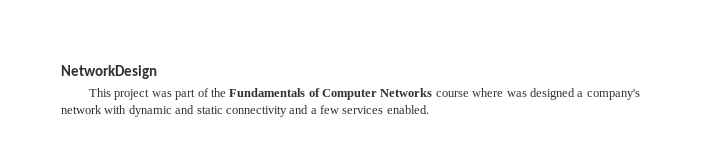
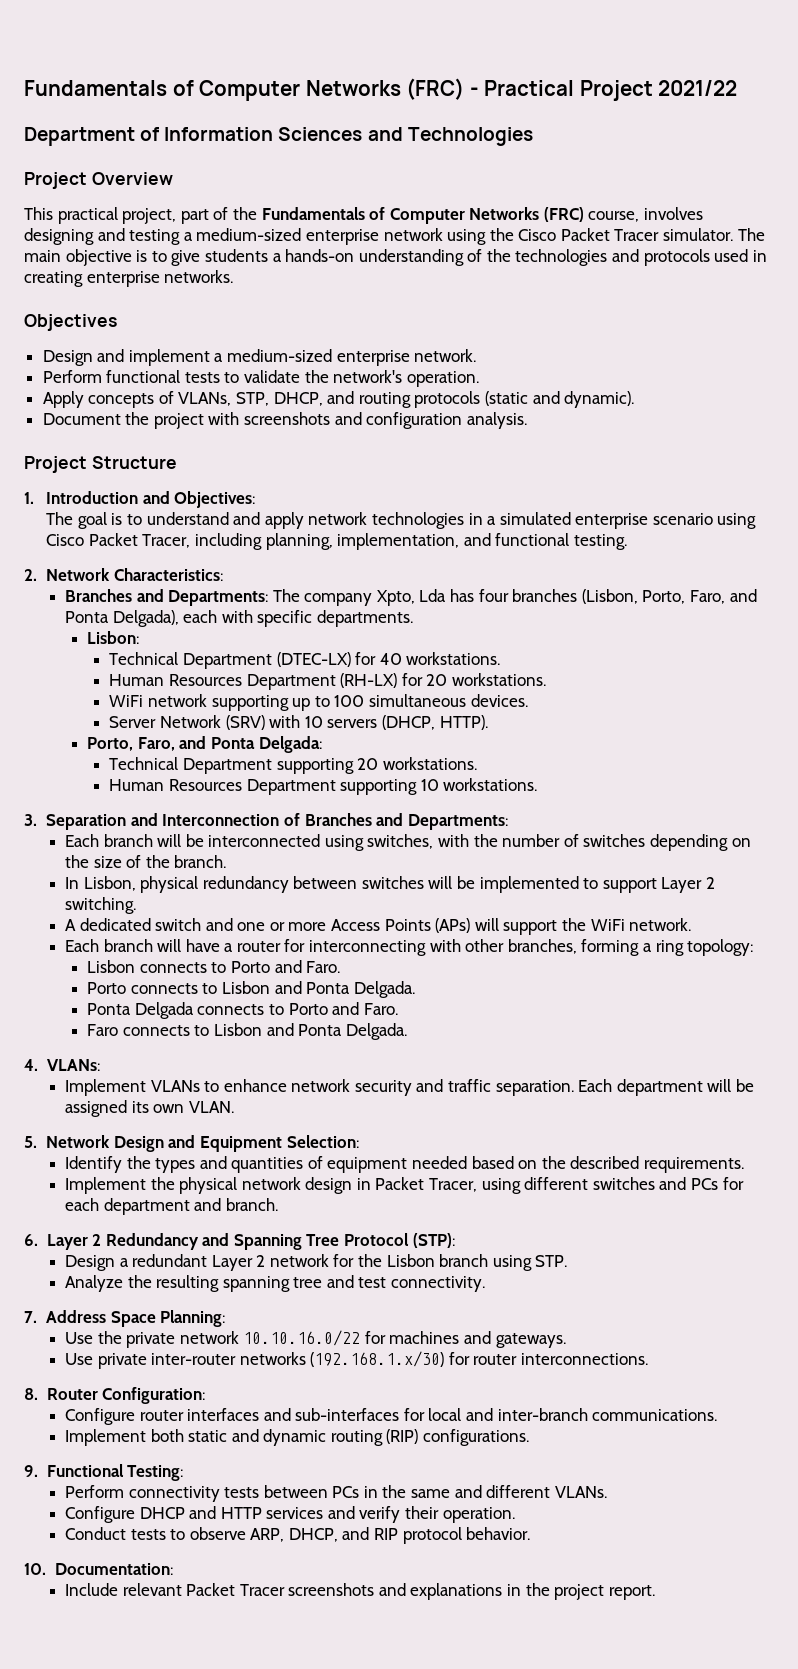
- NetworkDesign
+ Fundamentals of Computer Networks (FRC) - Practical Project 2021/22
+ Department of Information Sciences and Technologies
+ Project Overview
- This project was part of the Fundamentals of Computer Networks course where was designed a company's network with dynamic and static connectivity and a few services enabled.
+ This practical project, part of the Fundamentals of Computer Networks (FRC) course, involves designing and testing a medium-sized enterprise network using the Cisco Packet Tracer simulator. The main objective is to give students a hands-on understanding of the technologies and protocols used in creating enterprise networks.
+ Objectives
+ Design and implement a medium-sized enterprise network.
+ Perform functional tests to validate the network's operation.
+ Apply concepts of VLANs, STP, DHCP, and routing protocols (static and dynamic).
+ Document the project with screenshots and configuration analysis.
+ Project Structure
+ 1. Introduction and Objectives:
+ The goal is to understand and apply network technologies in a simulated enterprise scenario using Cisco Packet Tracer, including planning, implementation, and functional testing.
+ 2. Network Characteristics:
+ Branches and Departments: The company Xpto, Lda has four branches (Lisbon, Porto, Faro, and Ponta Delgada), each with specific departments.
+ Lisbon:
+ Technical Department (DTEC-LX) for 40 workstations.
+ Human Resources Department (RH-LX) for 20 workstations.
+ WiFi network supporting up to 100 simultaneous devices.
+ Server Network (SRV) with 10 servers (DHCP, HTTP).
+ Porto, Faro, and Ponta Delgada:
+ Technical Department supporting 20 workstations.
+ Human Resources Department supporting 10 workstations.
+ 3. Separation and Interconnection of Branches and Departments:
+ Each branch will be interconnected using switches, with the number of switches depending on the size of the branch.
+ In Lisbon, physical redundancy between switches will be implemented to support Layer 2 switching.
+ A dedicated switch and one or more Access Points (APs) will support the WiFi network.
+ Each branch will have a router for interconnecting with other branches, forming a ring topology:
+ Lisbon connects to Porto and Faro.
+ Porto connects to Lisbon and Ponta Delgada.
+ Ponta Delgada connects to Porto and Faro.
+ Faro connects to Lisbon and Ponta Delgada.
+ 4. VLANs:
+ Implement VLANs to enhance network security and traffic separation. Each department will be assigned its own VLAN.
+ 5. Network Design and Equipment Selection:
+ Identify the types and quantities of equipment needed based on the described requirements.
+ Implement the physical network design in Packet Tracer, using different switches and PCs for each department and branch.
+ 6. Layer 2 Redundancy and Spanning Tree Protocol (STP):
+ Design a redundant Layer 2 network for the Lisbon branch using STP.
+ Analyze the resulting spanning tree and test connectivity.
+ 7. Address Space Planning:
+ Use the private network 10.10.16.0/22 for machines and gateways.
+ Use private inter-router networks (192.168.1.x/30) for router interconnections.
+ 8. Router Configuration:
+ Configure router interfaces and sub-interfaces for local and inter-branch communications.
+ Implement both static and dynamic routing (RIP) configurations.
+ 9. Functional Testing:
+ Perform connectivity tests between PCs in the same and different VLANs.
+ Configure DHCP and HTTP services and verify their operation.
+ Conduct tests to observe ARP, DHCP, and RIP protocol behavior.
+ 10. Documentation:
+ Include relevant Packet Tracer screenshots and explanations in the project report.

